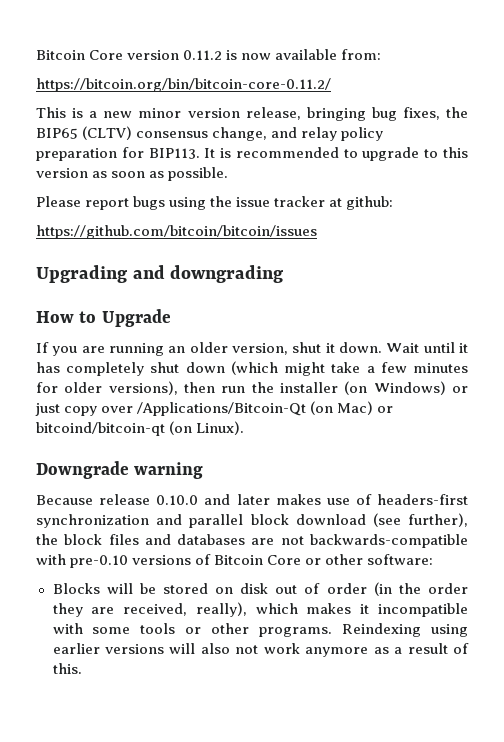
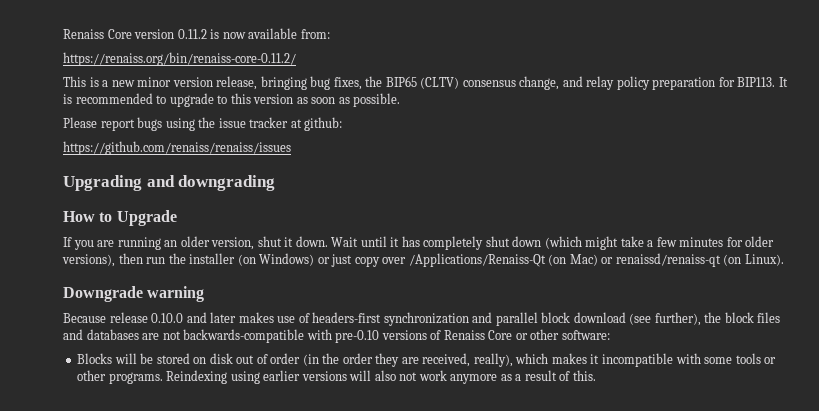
- Bitcoin Core version 0.11.2 is now available from:
+ Renaiss Core version 0.11.2 is now available from:
- https://bitcoin.org/bin/bitcoin-core-0.11.2/
+ https://renaiss.org/bin/renaiss-core-0.11.2/
- https://github.com/bitcoin/bitcoin/issues
+ https://github.com/renaiss/renaiss/issues
- Wait until it has completely shut down (which might take a few minutes for older versions), then run the installer (on Windows) or just copy over /Applications/Bitcoin-Qt (on Mac) or bitcoind/bitcoin-qt (on Linux).
+ Wait until it has completely shut down (which might take a few minutes for older versions), then run the installer (on Windows) or just copy over /Applications/Renaiss-Qt (on Mac) or renaissd/renaiss-qt (on Linux).
- Because release 0.10.0 and later makes use of headers-first synchronization and parallel block download (see further), the block files and databases are not backwards-compatible with pre-0.10 versions of Bitcoin Core or other software:
+ Because release 0.10.0 and later makes use of headers-first synchronization and parallel block download (see further), the block files and databases are not backwards-compatible with pre-0.10 versions of Renaiss Core or other software:

